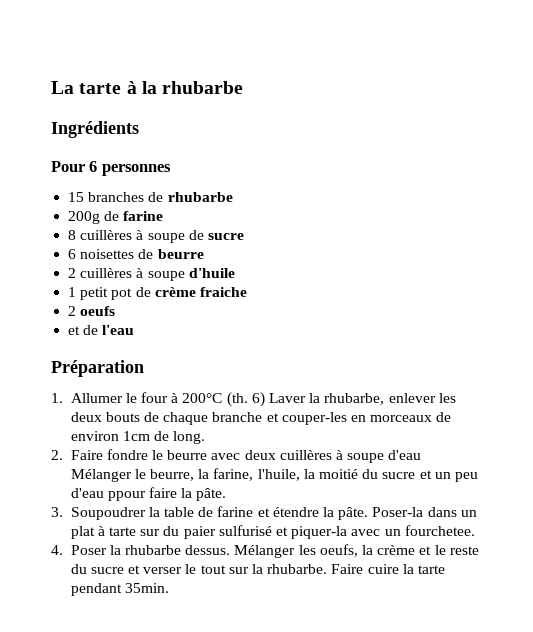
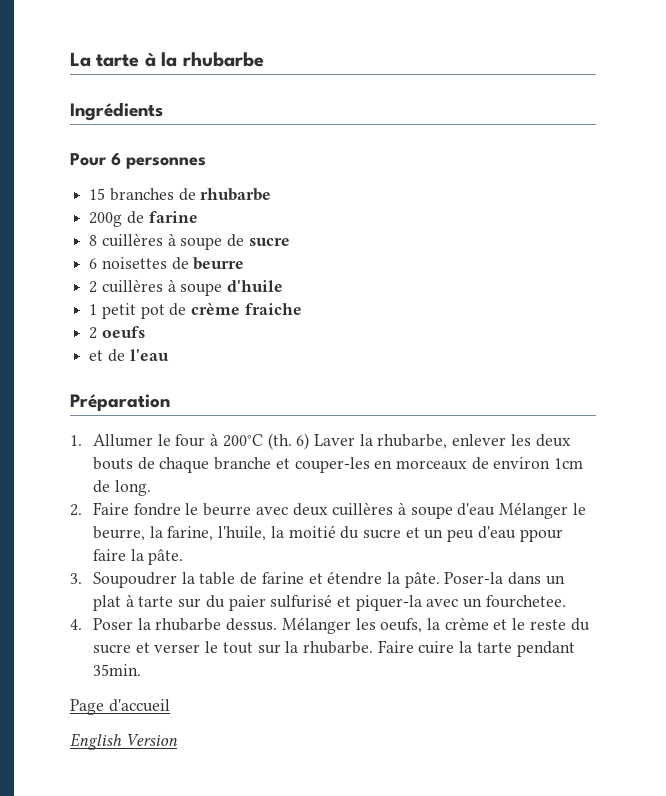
+ Page d'accueil
+ English Version

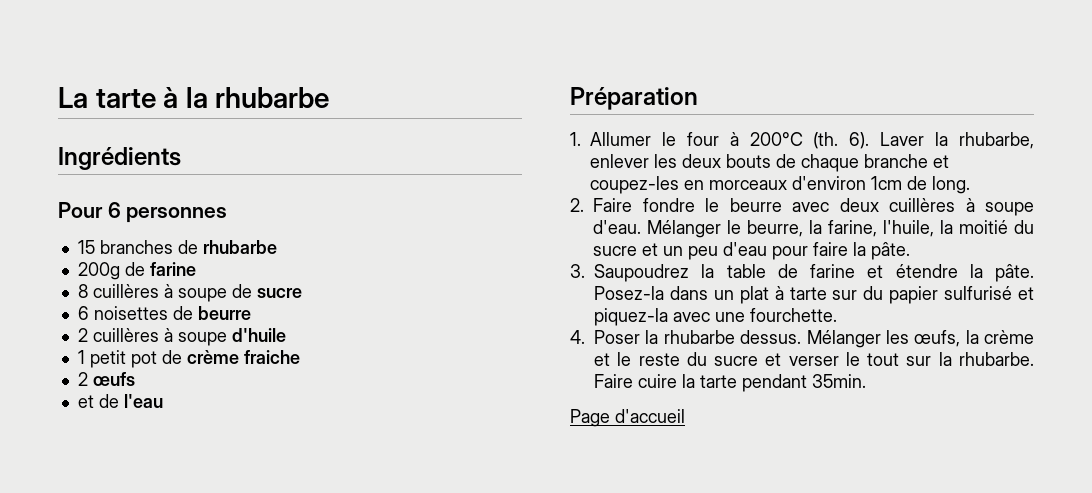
- 2 oeufs
+ 2 œufs
- 6) Laver la rhubarbe, enlever les deux bouts de chaque branche et couper-les en morceaux de environ 1cm de long.
+ 6). Laver la rhubarbe, enlever les deux bouts de chaque branche et coupez-les en morceaux d'environ 1cm de long.
- 2. Faire fondre le beurre avec deux cuillères à soupe d'eau Mélanger le beurre, la farine, l'huile, la moitié du sucre et un peu d'eau ppour faire la pâte.
+ 2. Faire fondre le beurre avec deux cuillères à soupe d'eau. Mélanger le beurre, la farine, l'huile, la moitié du sucre et un peu d'eau pour faire la pâte.
- 3. Soupoudrer la table de farine et étendre la pâte.
+ 3. Saupoudrez la table de farine et étendre la pâte.
- Poser-la dans un plat à tarte sur du paier sulfurisé et piquer-la avec un fourchetee.
+ Posez-la dans un plat à tarte sur du papier sulfurisé et piquez-la avec une fourchette.
- Mélanger les oeufs, la crème et le reste du sucre et verser le tout sur la rhubarbe.
+ Mélanger les œufs, la crème et le reste du sucre et verser le tout sur la rhubarbe.
- English Version

